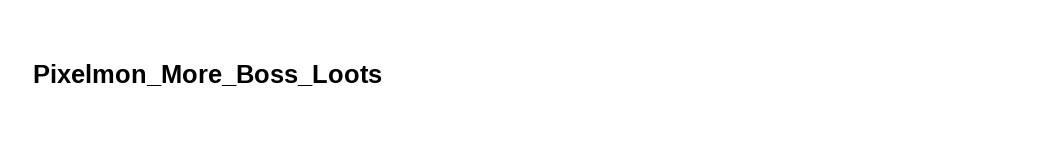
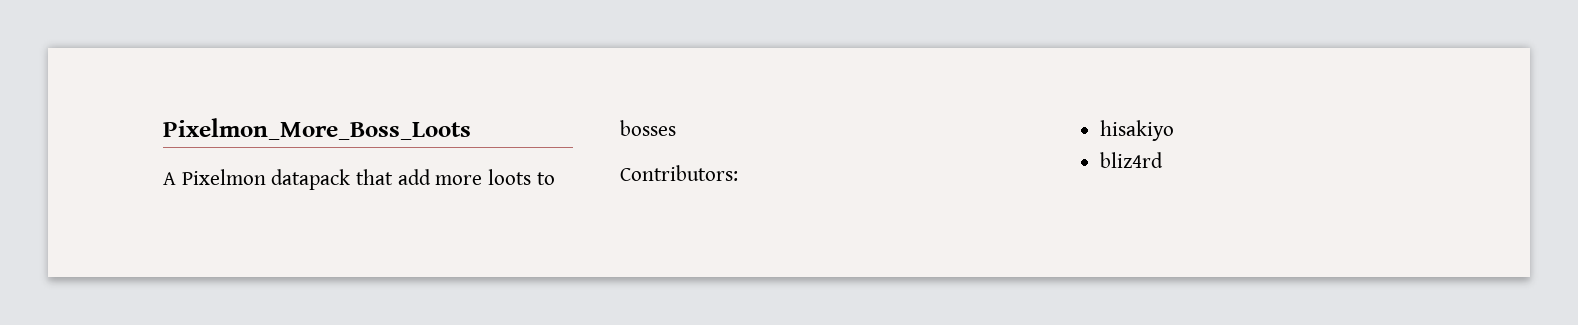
+ A Pixelmon datapack that add more loots to bosses
+ Contributors:
+ hisakiyo
+ bliz4rd

